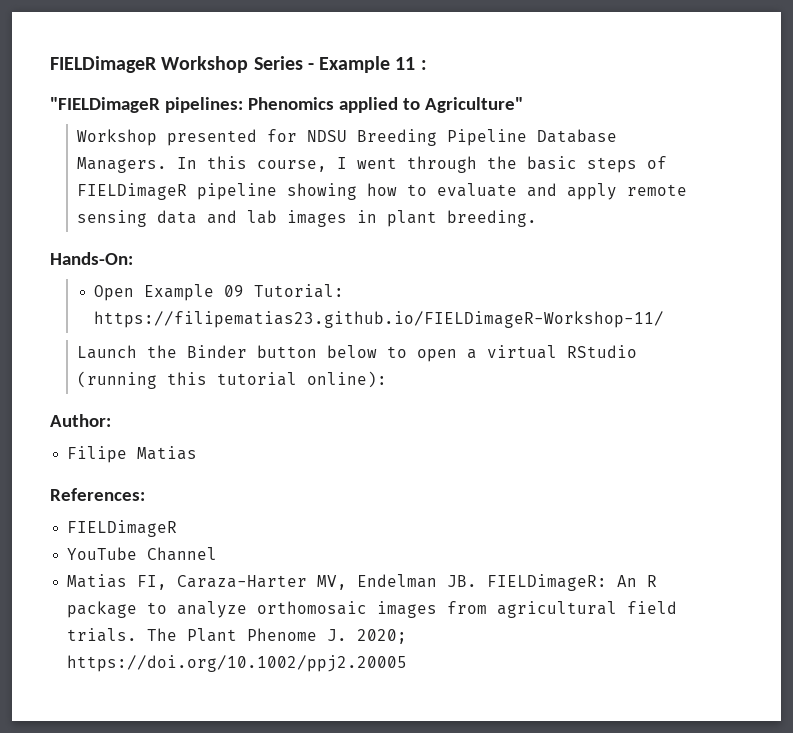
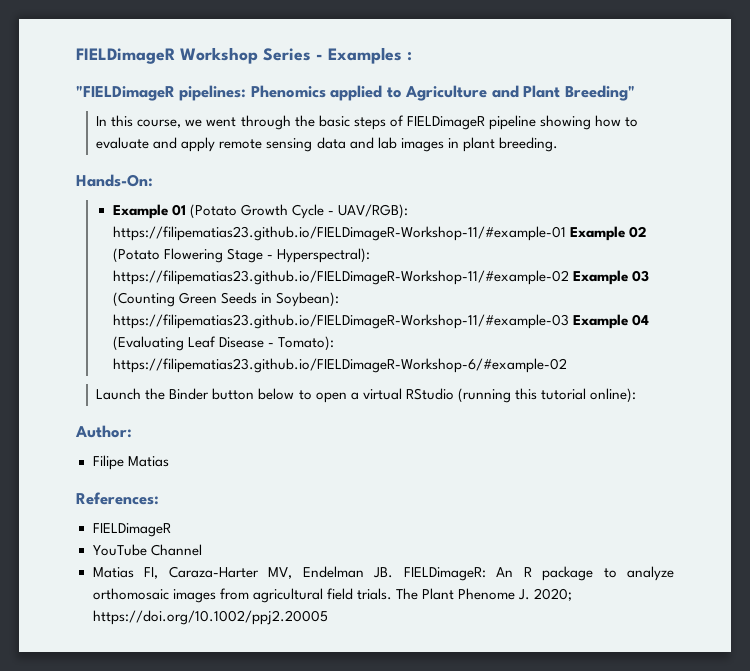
- FIELDimageR Workshop Series - Example 11 :
+ FIELDimageR Workshop Series - Examples :
- "FIELDimageR pipelines: Phenomics applied to Agriculture"
- Workshop presented for NDSU Breeding Pipeline Database Managers. In this course, I went through the basic steps of FIELDimageR pipeline showing how to evaluate and apply remote sensing data and lab images in plant breeding.
+ "FIELDimageR pipelines: Phenomics applied to Agriculture and Plant Breeding"
+ In this course, we went through the basic steps of FIELDimageR pipeline showing how to evaluate and apply remote sensing data and lab images in plant breeding.
- Open Example 09 Tutorial: https://filipematias23.github.io/FIELDimageR-Workshop-11/
+ Example 01 (Potato Growth Cycle - UAV/RGB): https://filipematias23.github.io/FIELDimageR-Workshop-11/#example-01 Example 02 (Potato Flowering Stage - Hyperspectral): https://filipematias23.github.io/FIELDimageR-Workshop-11/#example-02 Example 03 (Counting Green Seeds in Soybean): https://filipematias23.github.io/FIELDimageR-Workshop-11/#example-03 Example 04 (Evaluating Leaf Disease - Tomato): https://filipematias23.github.io/FIELDimageR-Workshop-6/#example-02

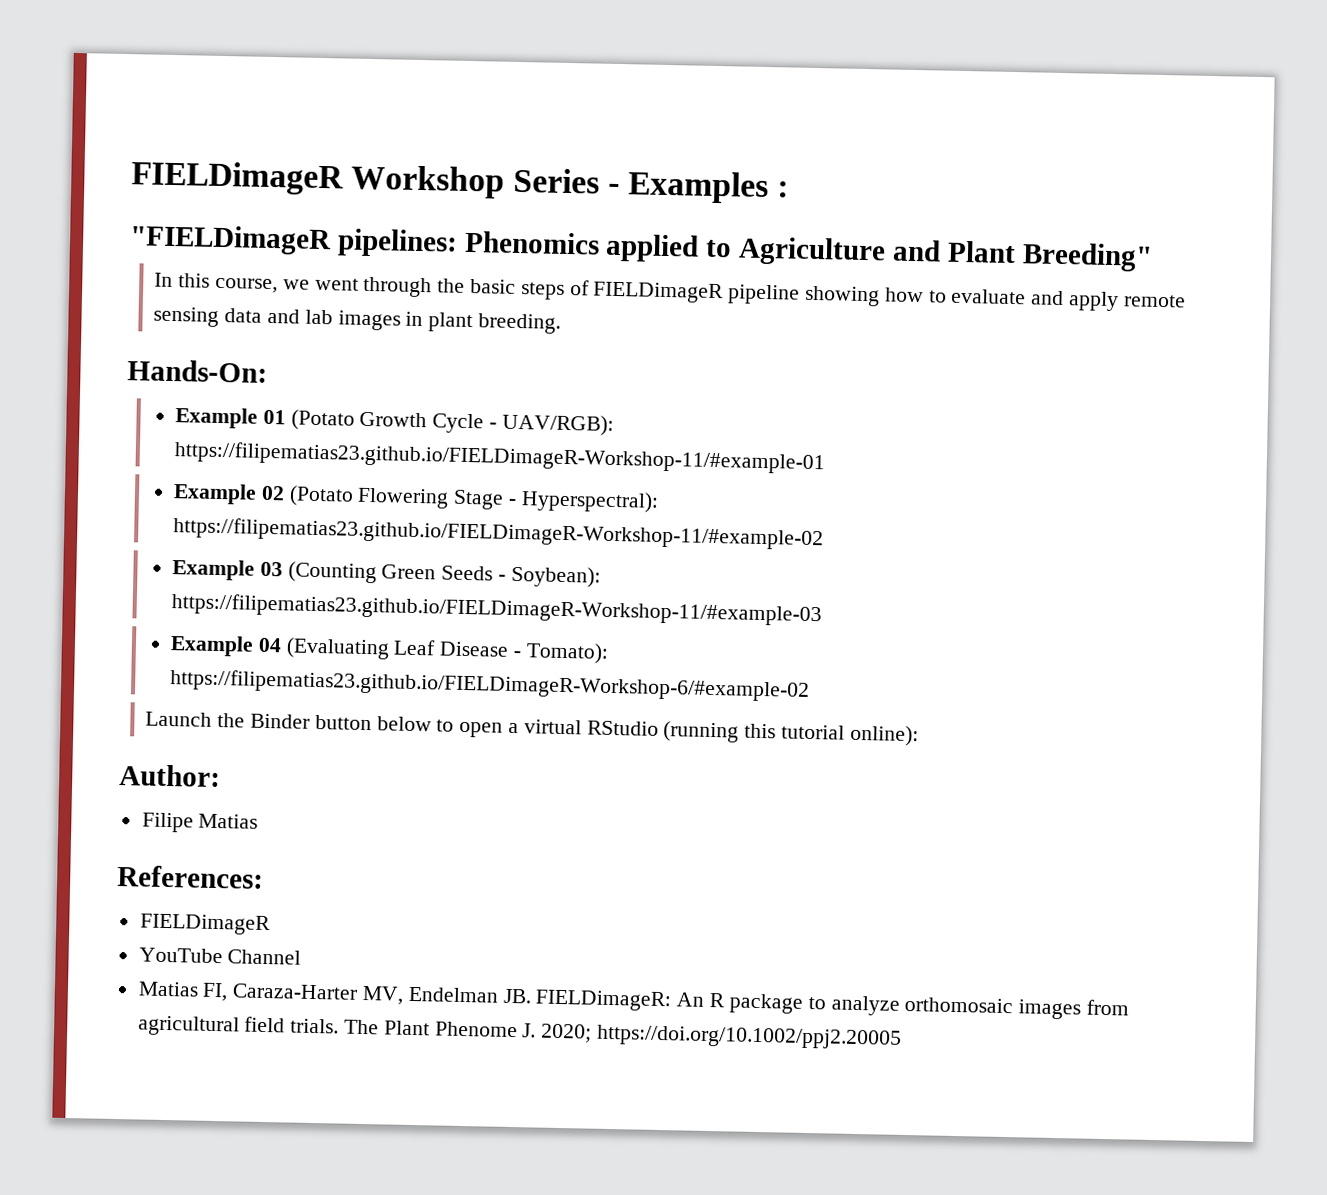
- Example 01 (Potato Growth Cycle - UAV/RGB): https://filipematias23.github.io/FIELDimageR-Workshop-11/#example-01 Example 02 (Potato Flowering Stage - Hyperspectral): https://filipematias23.github.io/FIELDimageR-Workshop-11/#example-02 Example 03 (Counting Green Seeds in Soybean): https://filipematias23.github.io/FIELDimageR-Workshop-11/#example-03 Example 04 (Evaluating Leaf Disease - Tomato): https://filipematias23.github.io/FIELDimageR-Workshop-6/#example-02
+ Example 01 (Potato Growth Cycle - UAV/RGB): https://filipematias23.github.io/FIELDimageR-Workshop-11/#example-01
+ Example 02 (Potato Flowering Stage - Hyperspectral): https://filipematias23.github.io/FIELDimageR-Workshop-11/#example-02
+ Example 03 (Counting Green Seeds - Soybean): https://filipematias23.github.io/FIELDimageR-Workshop-11/#example-03
+ Example 04 (Evaluating Leaf Disease - Tomato): https://filipematias23.github.io/FIELDimageR-Workshop-6/#example-02

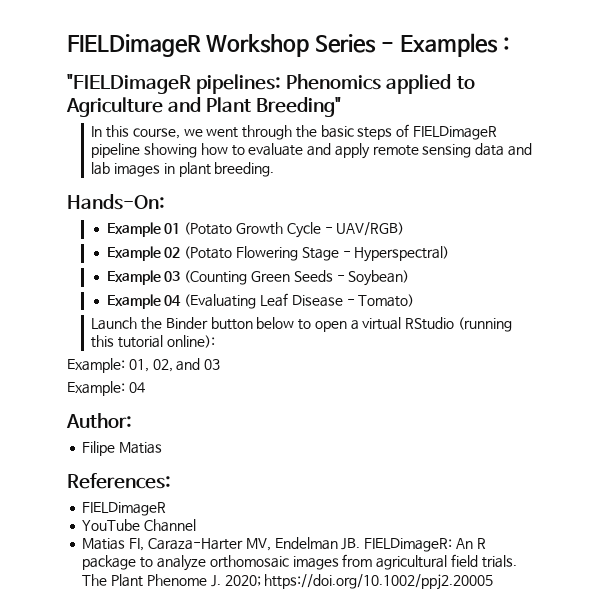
- Example 01 (Potato Growth Cycle - UAV/RGB): https://filipematias23.github.io/FIELDimageR-Workshop-11/#example-01
+ Example 01 (Potato Growth Cycle - UAV/RGB)
- Example 02 (Potato Flowering Stage - Hyperspectral): https://filipematias23.github.io/FIELDimageR-Workshop-11/#example-02
+ Example 02 (Potato Flowering Stage - Hyperspectral)
- Example 03 (Counting Green Seeds - Soybean): https://filipematias23.github.io/FIELDimageR-Workshop-11/#example-03
+ Example 03 (Counting Green Seeds - Soybean)
- Example 04 (Evaluating Leaf Disease - Tomato): https://filipematias23.github.io/FIELDimageR-Workshop-6/#example-02
+ Example 04 (Evaluating Leaf Disease - Tomato)
+ Example: 01, 02, and 03
+ Example: 04

